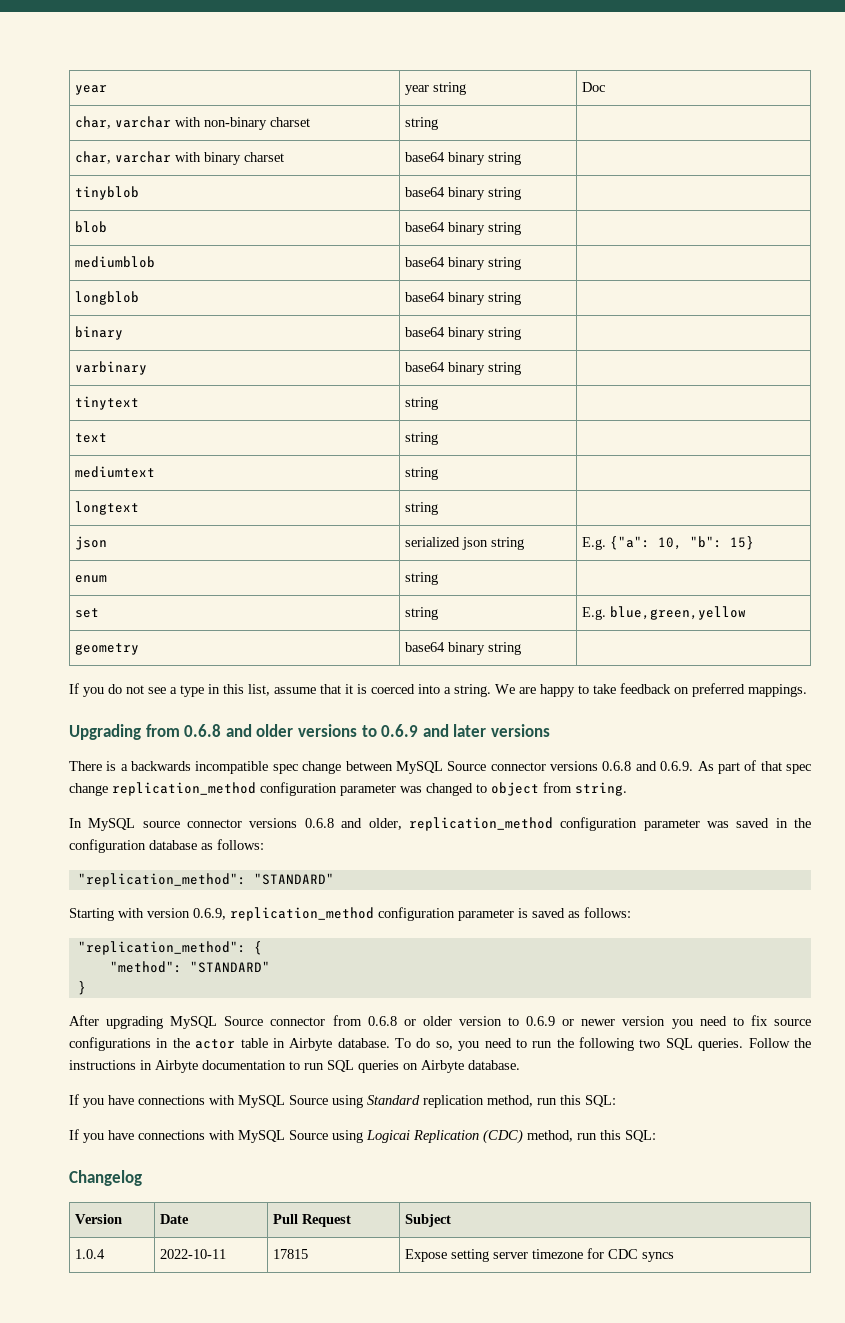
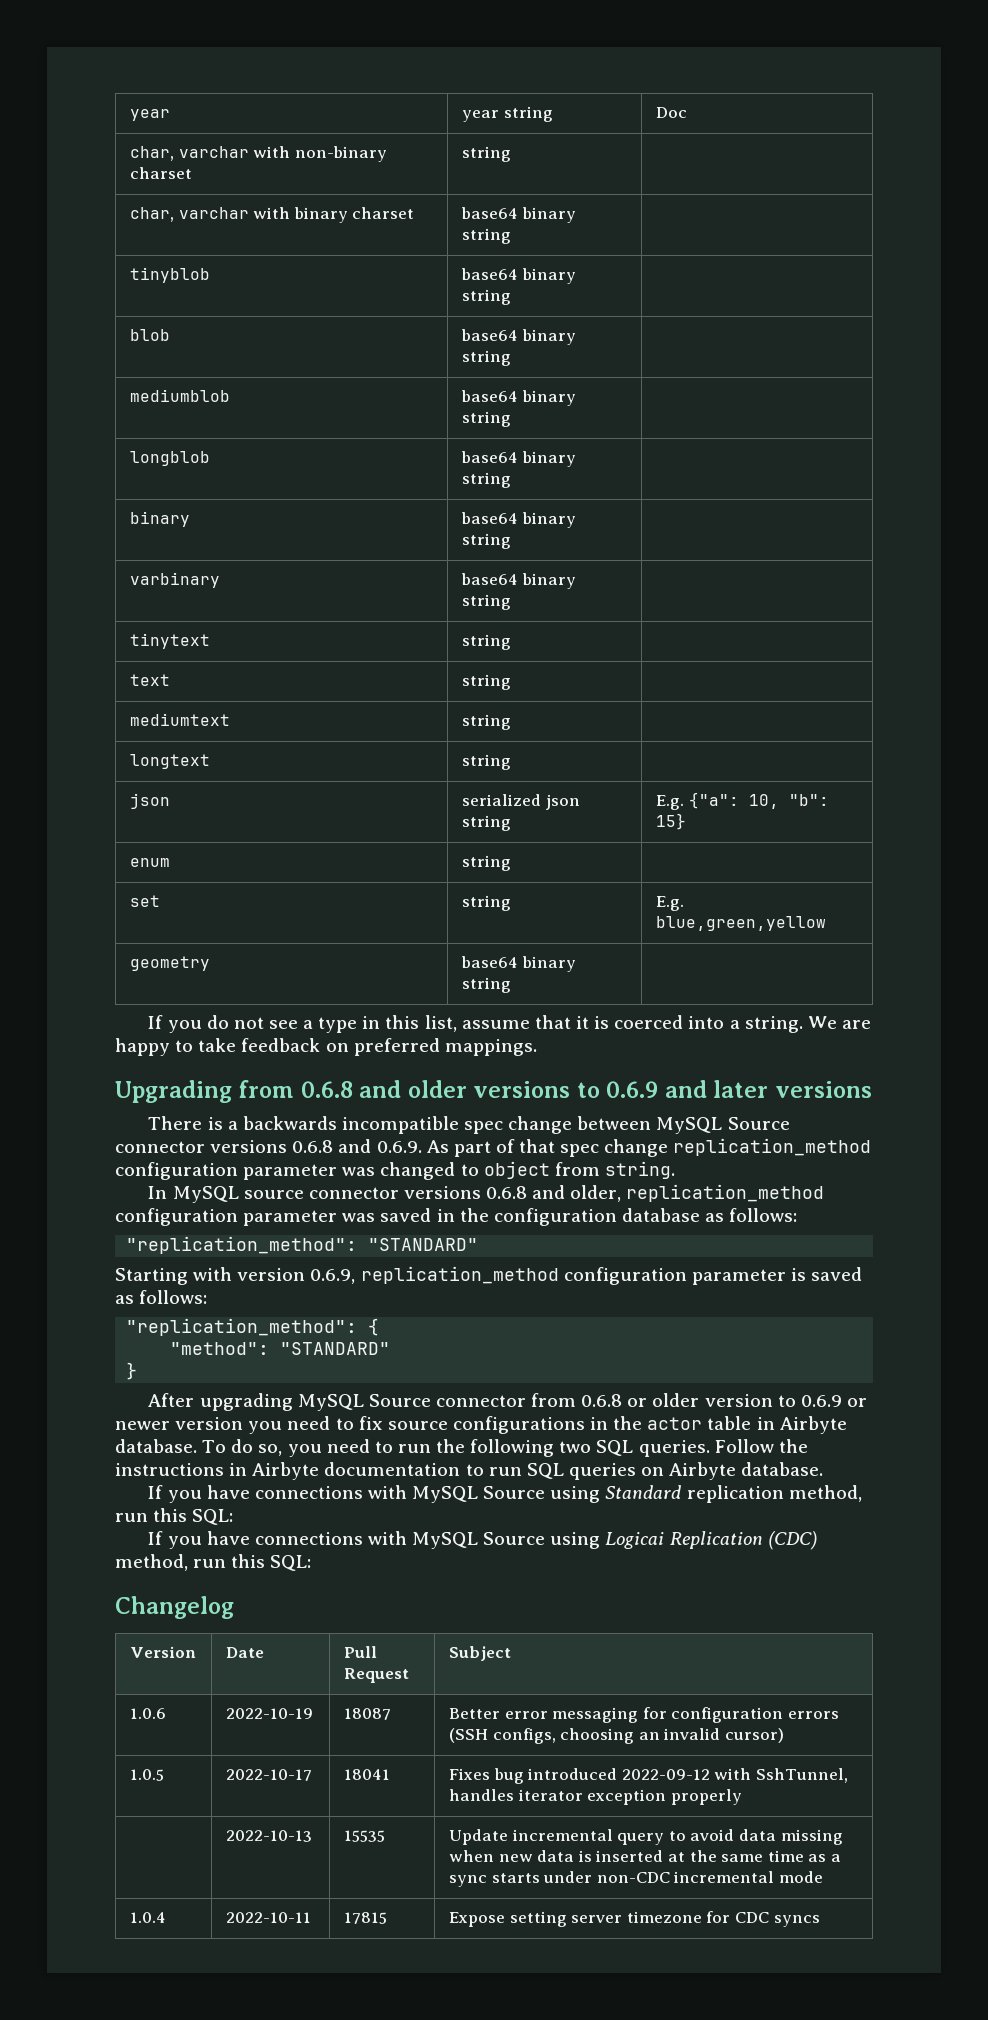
+ 1.0.6 | 2022-10-19 | 18087 | Better error messaging for configuration errors (SSH configs, choosing an invalid cursor)
+ 1.0.5 | 2022-10-17 | 18041 | Fixes bug introduced 2022-09-12 with SshTunnel, handles iterator exception properly
+ | 2022-10-13 | 15535 | Update incremental query to avoid data missing when new data is inserted at the same time as a sync starts under non-CDC incremental mode

